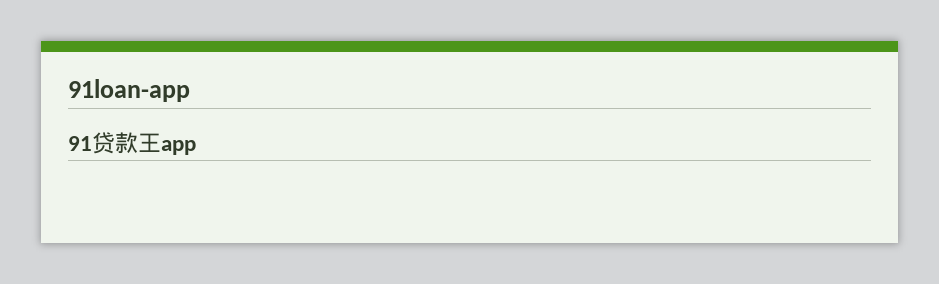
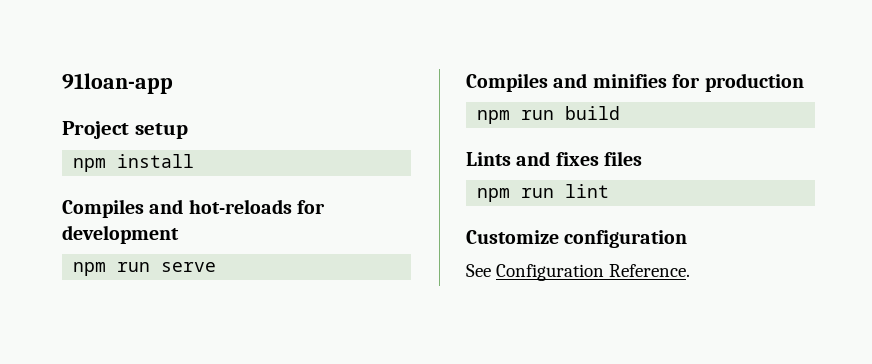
- 91贷款王app
+ Project setup
+ npm install
+ Compiles and hot-reloads for development
+ npm run serve
+ Compiles and minifies for production
+ npm run build
+ Lints and fixes files
+ npm run lint
+ Customize configuration
+ See Configuration Reference.

